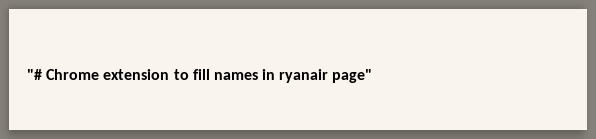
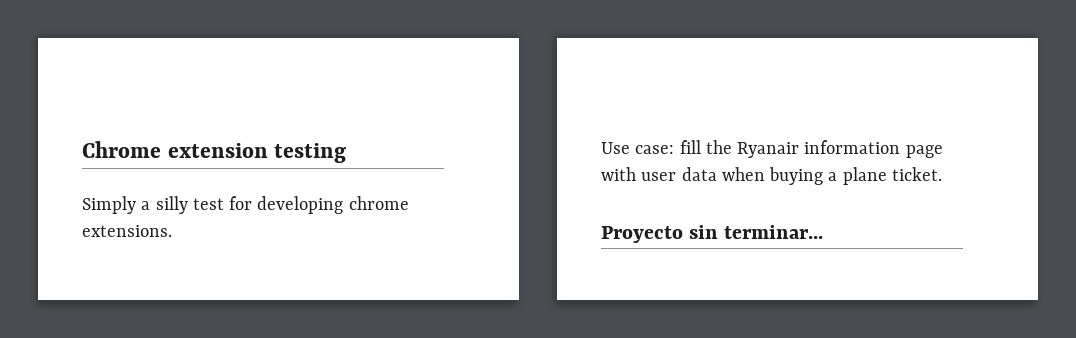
- "# Chrome extension to fill names in ryanair page"
+ Chrome extension testing
+ Simply a silly test for developing chrome extensions.
+ Use case: fill the Ryanair information page with user data when buying a plane ticket.
+ Proyecto sin terminar...

